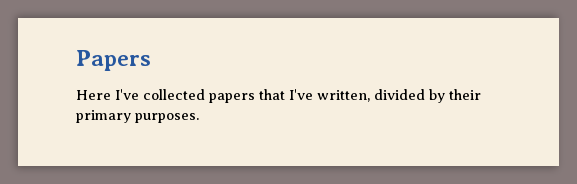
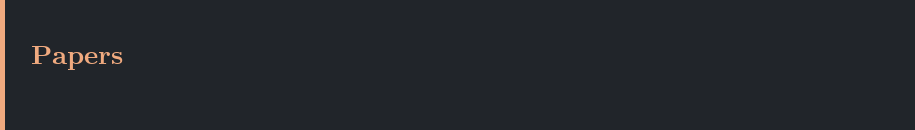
- Here I've collected papers that I've written, divided by their primary purposes.

